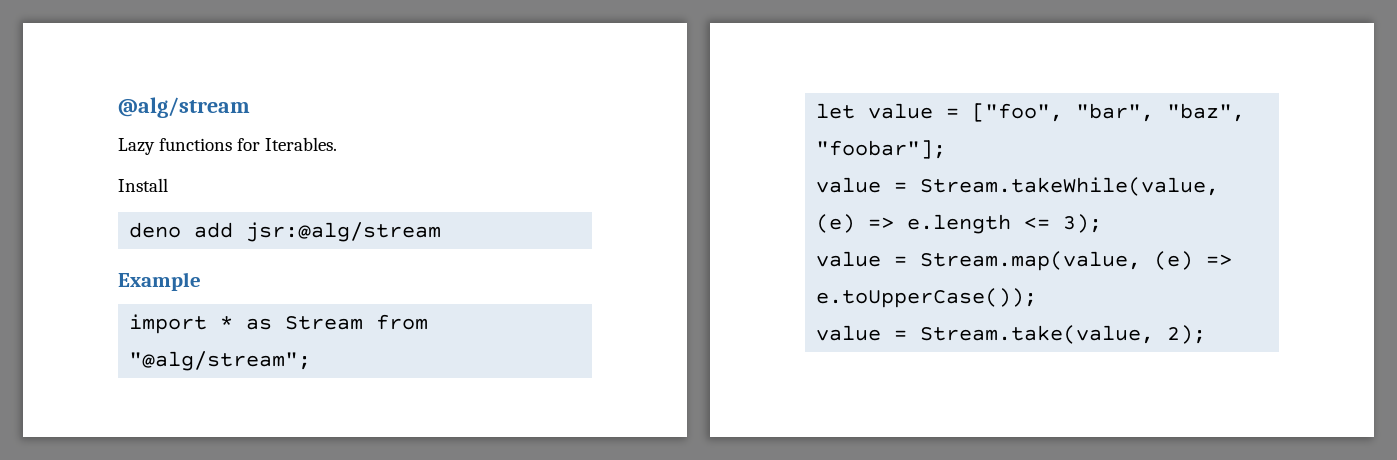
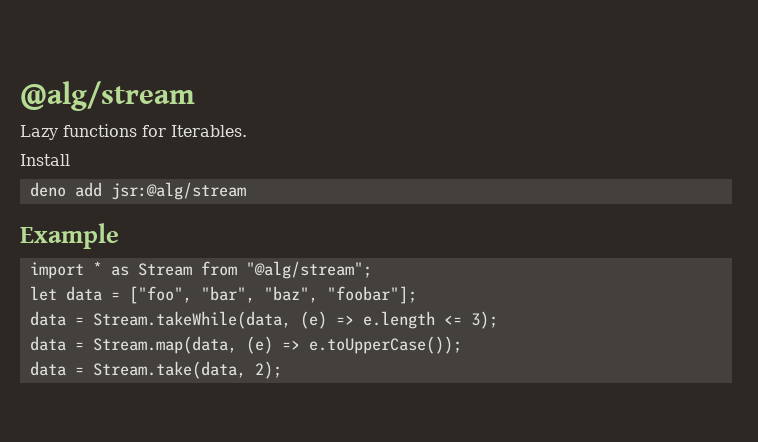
- let value = ["foo", "bar", "baz", "foobar"];
+ let data = ["foo", "bar", "baz", "foobar"];
- value = Stream.takeWhile(value, (e) => e.length <= 3);
+ data = Stream.takeWhile(data, (e) => e.length <= 3);
- value = Stream.map(value, (e) => e.toUpperCase());
+ data = Stream.map(data, (e) => e.toUpperCase());
- value = Stream.take(value, 2);
+ data = Stream.take(data, 2);

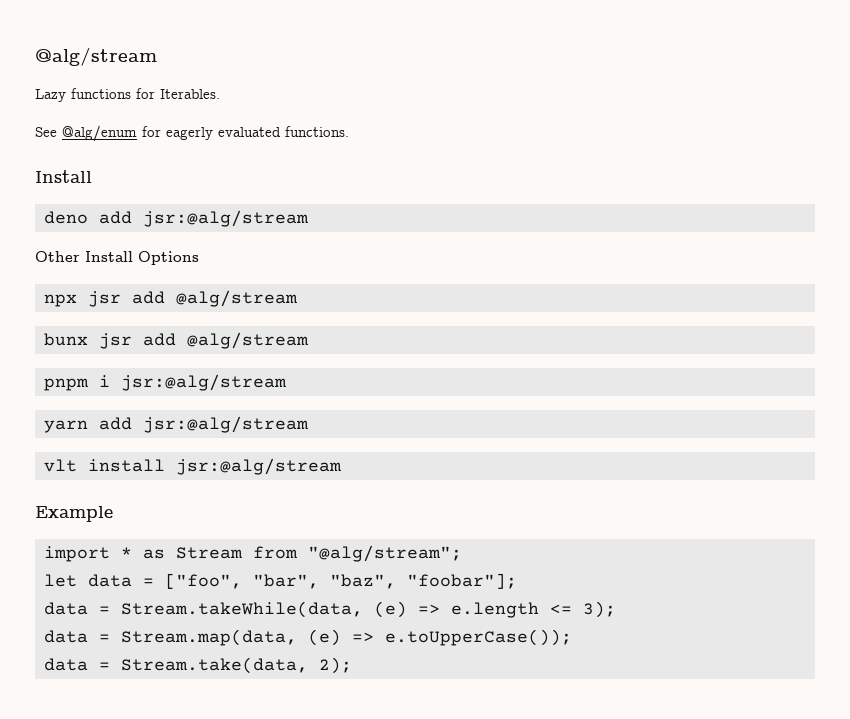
+ See @alg/enum for eagerly evaluated functions.
  Install
  deno add jsr:@alg/stream
+ Other Install Options
+ npx jsr add @alg/stream
+ bunx jsr add @alg/stream
+ pnpm i jsr:@alg/stream
+ yarn add jsr:@alg/stream
+ vlt install jsr:@alg/stream

